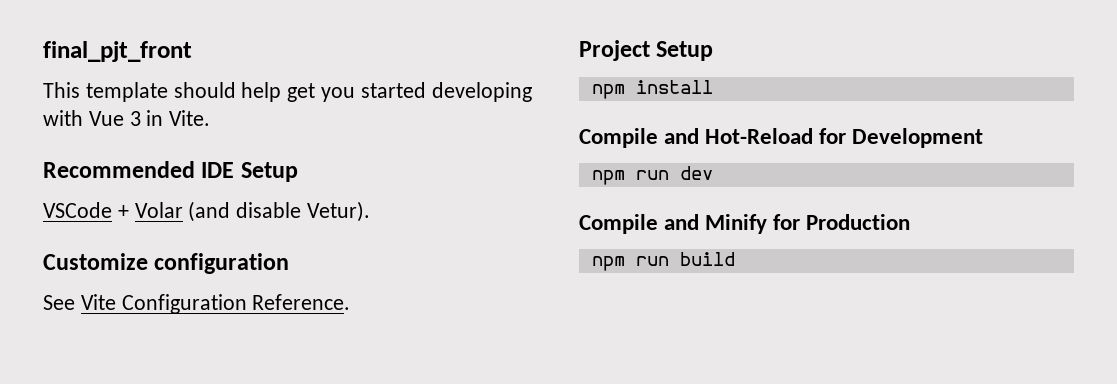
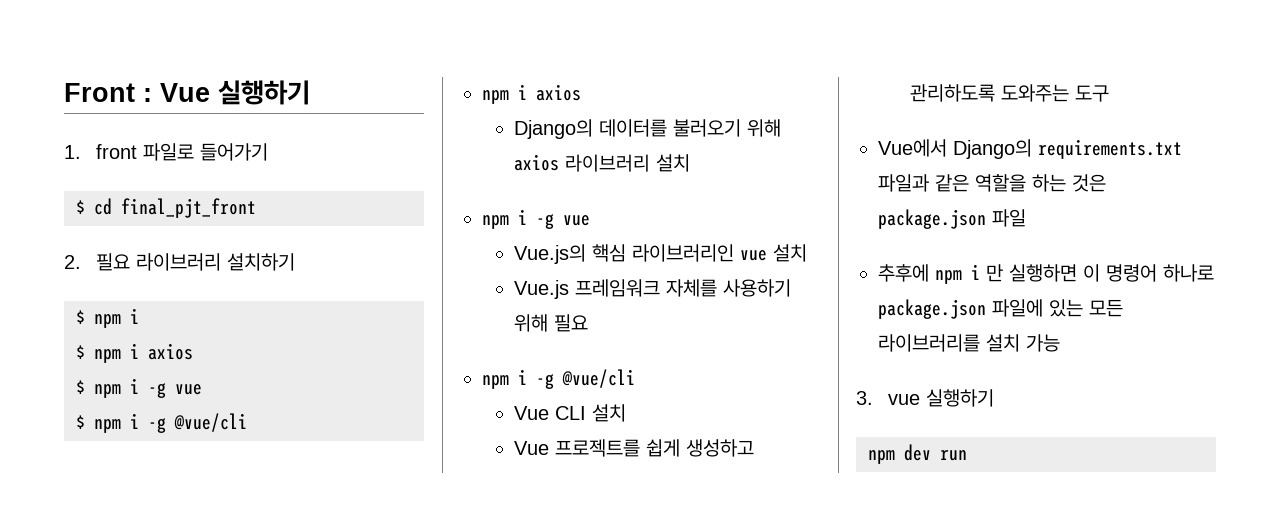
- final_pjt_front
- This template should help get you started developing with Vue 3 in Vite.
- Recommended IDE Setup
- VSCode + Volar (and disable Vetur).
- Customize configuration
- See Vite Configuration Reference.
- Project Setup
- npm install
- Compile and Hot-Reload for Development
- npm run dev
- Compile and Minify for Production
- npm run build
+ Front : Vue 실행하기
+ 1. front 파일로 들어가기
+ $ cd final_pjt_front
+ 2. 필요 라이브러리 설치하기
+ $ npm i
+ $ npm i axios
+ $ npm i -g vue
+ $ npm i -g @vue/cli
+ npm i axios
+ Django의 데이터를 불러오기 위해 axios 라이브러리 설치
+ npm i -g vue
+ Vue.js의 핵심 라이브러리인 vue 설치
+ Vue.js 프레임워크 자체를 사용하기 위해 필요
+ npm i -g @vue/cli
+ Vue CLI 설치
+ Vue 프로젝트를 쉽게 생성하고 관리하도록 도와주는 도구
+ Vue에서 Django의 requirements.txt 파일과 같은 역할을 하는 것은 package.json 파일
+ 추후에 npm i 만 실행하면 이 명령어 하나로 package.json 파일에 있는 모든 라이브러리를 설치 가능
+ 3. vue 실행하기
+ npm dev run

